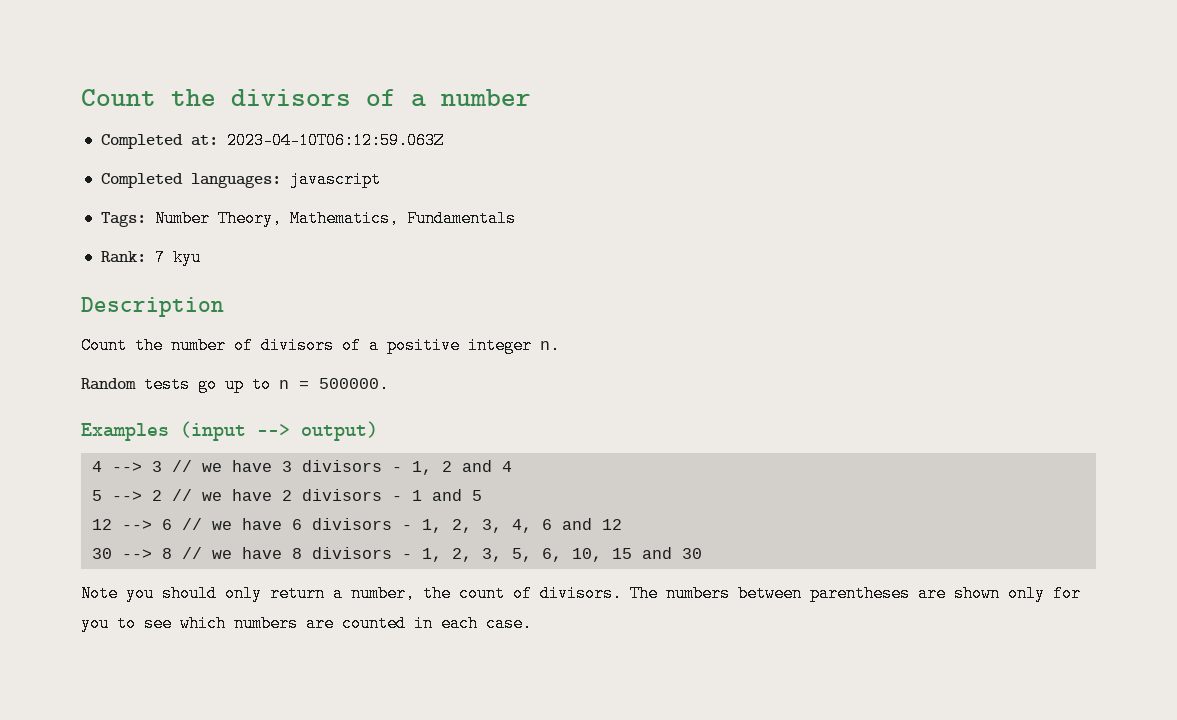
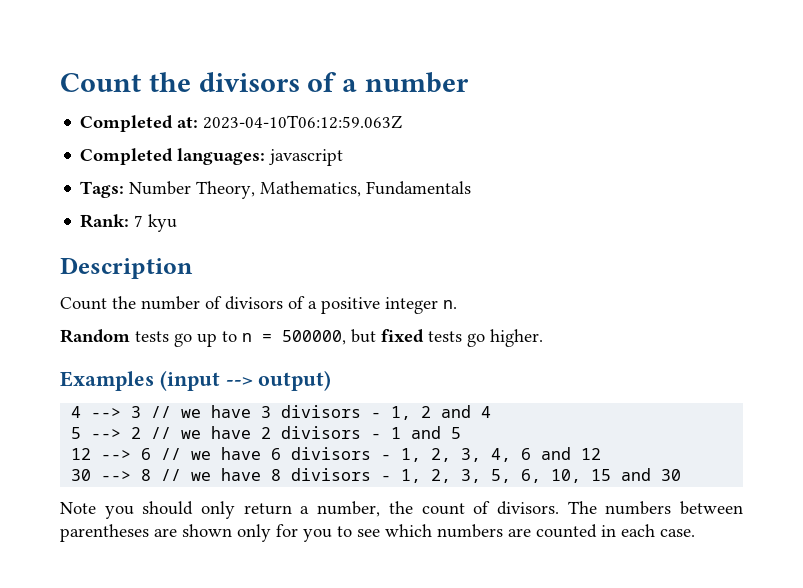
- Random tests go up to n = 500000.
+ Random tests go up to n = 500000, but fixed tests go higher.

